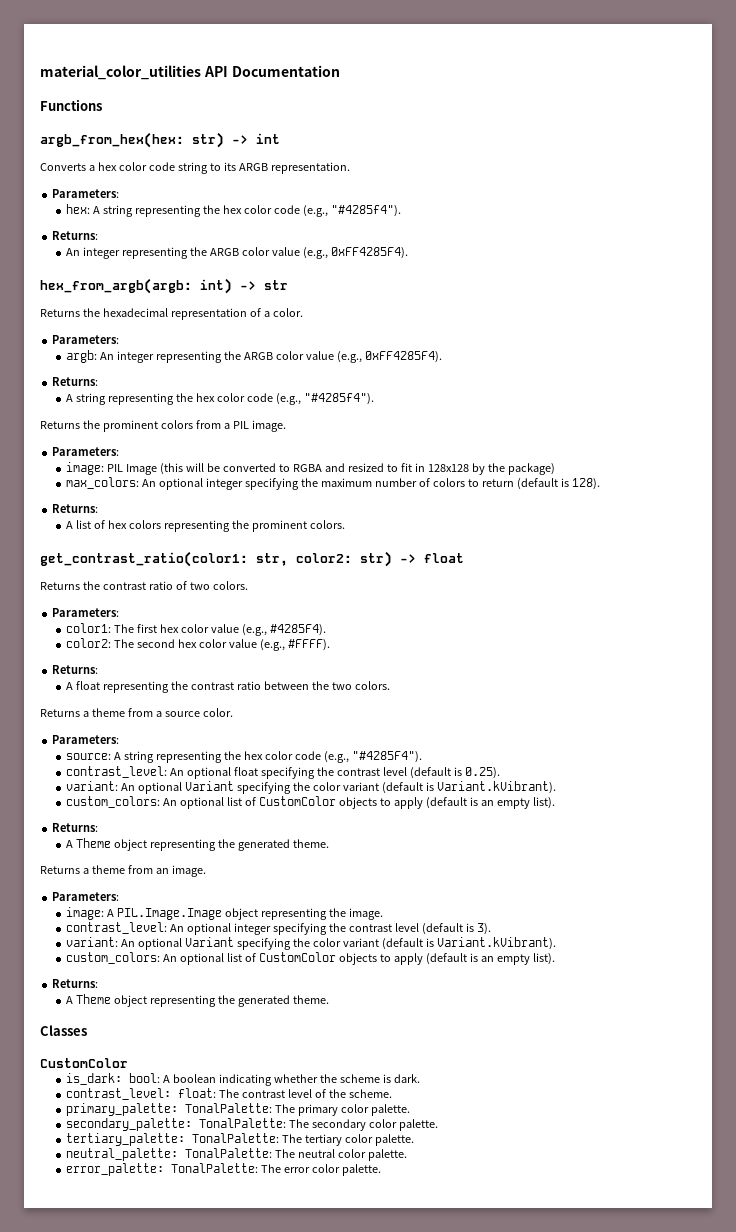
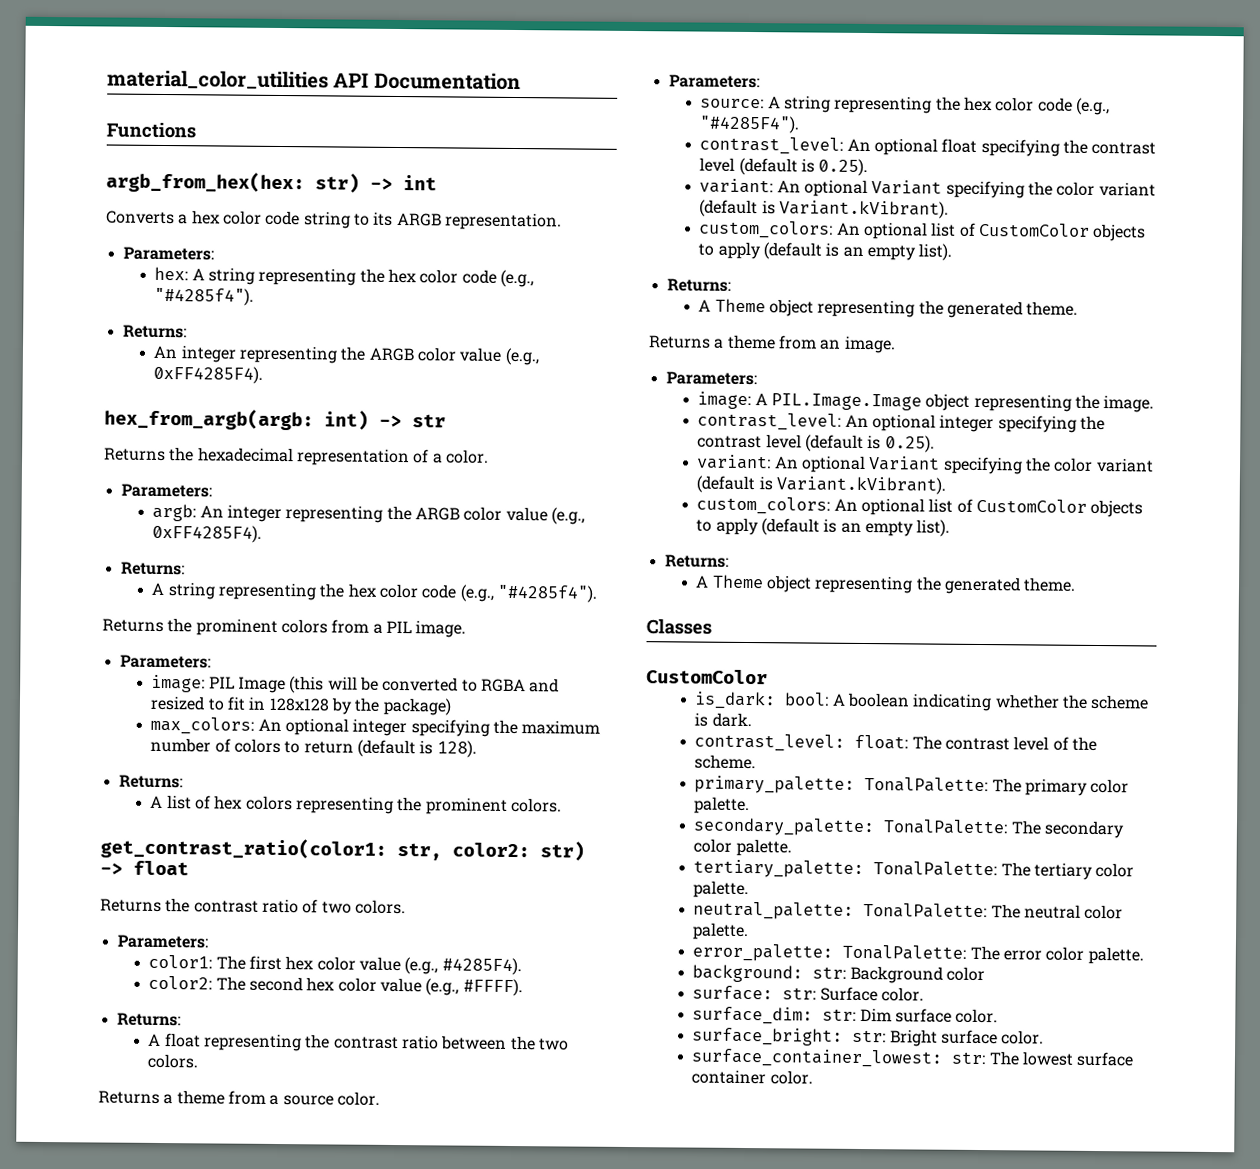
- contrast_level: An optional integer specifying the contrast level (default is 3).
+ contrast_level: An optional integer specifying the contrast level (default is 0.25).
+ background: str: Background color
+ surface: str: Surface color.
+ surface_dim: str: Dim surface color.
+ surface_bright: str: Bright surface color.
+ surface_container_lowest: str: The lowest surface container color.

